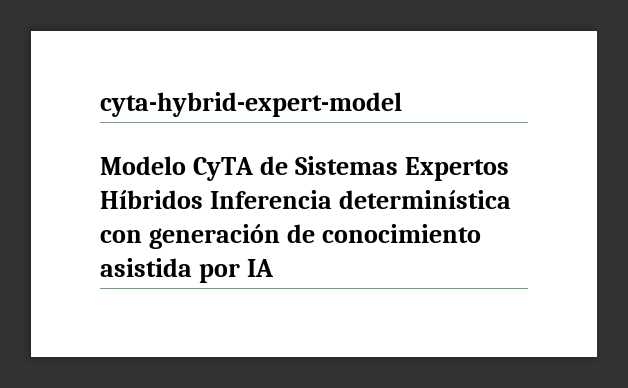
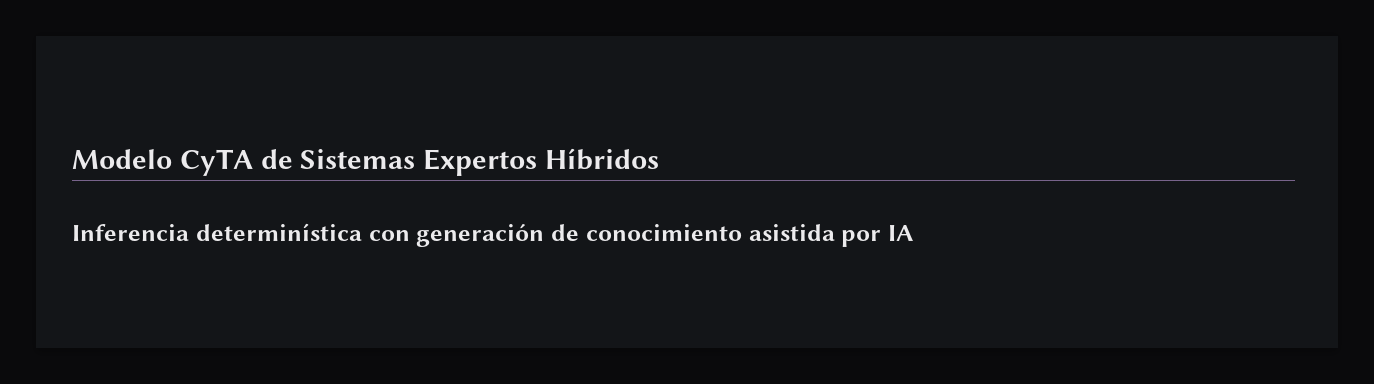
- cyta-hybrid-expert-model
- Modelo CyTA de Sistemas Expertos Híbridos Inferencia determinística con generación de conocimiento asistida por IA
+ Modelo CyTA de Sistemas Expertos Híbridos
+ Inferencia determinística con generación de conocimiento asistida por IA

